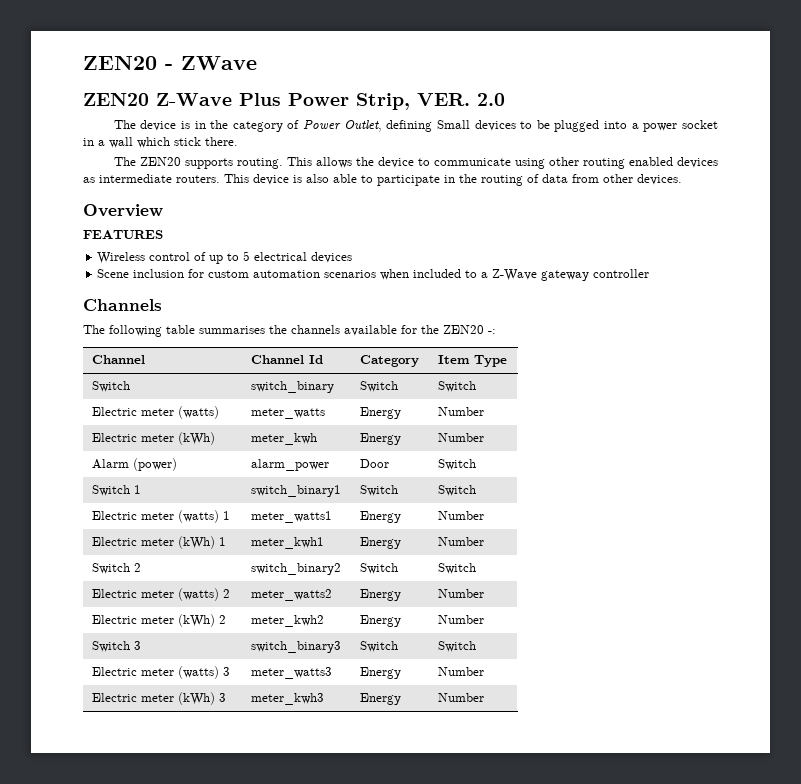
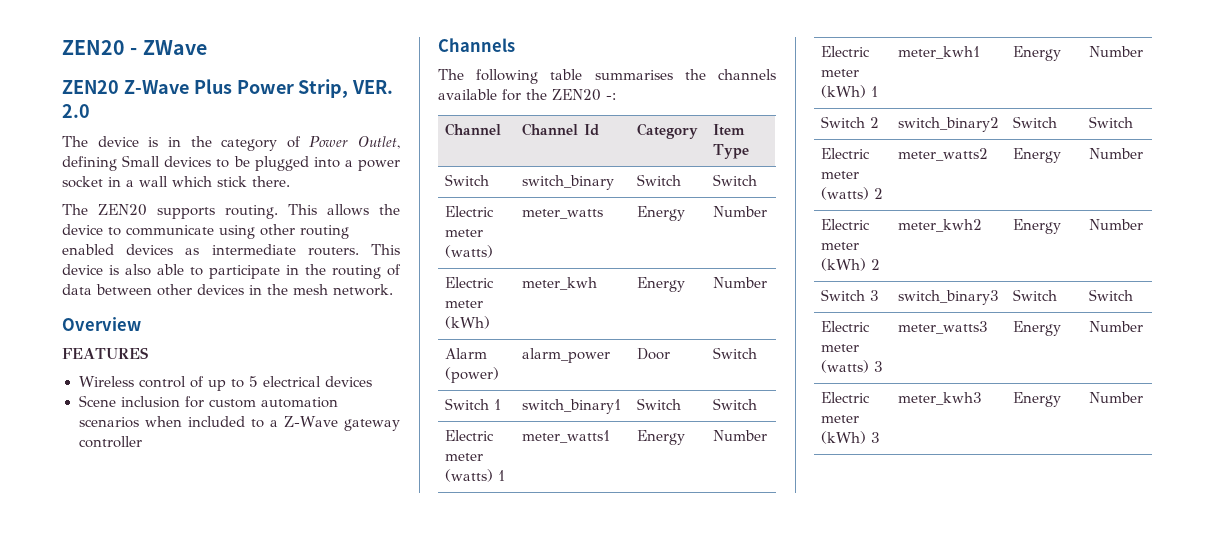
- This device is also able to participate in the routing of data from other devices.
+ This device is also able to participate in the routing of data between other devices in the mesh network.

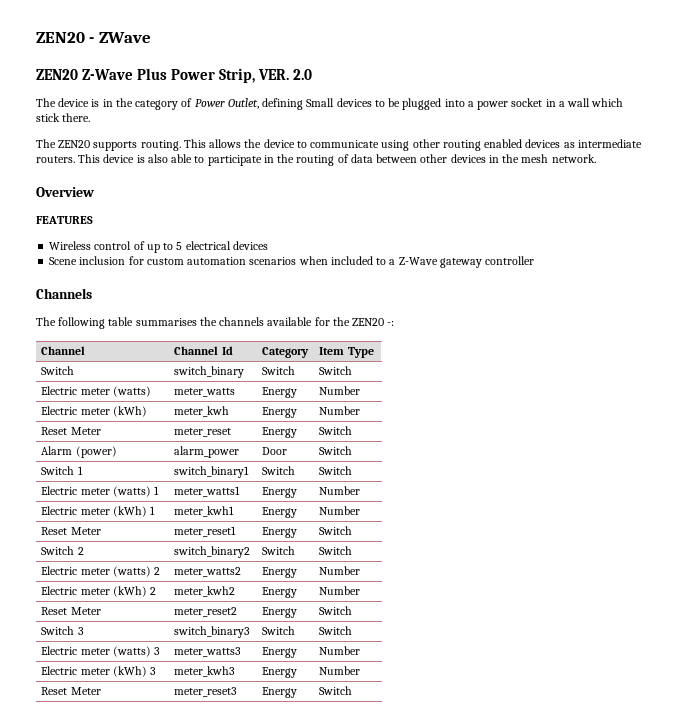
+ Reset Meter | meter_reset | Energy | Switch
+ Reset Meter | meter_reset1 | Energy | Switch
+ Reset Meter | meter_reset2 | Energy | Switch
+ Reset Meter | meter_reset3 | Energy | Switch

